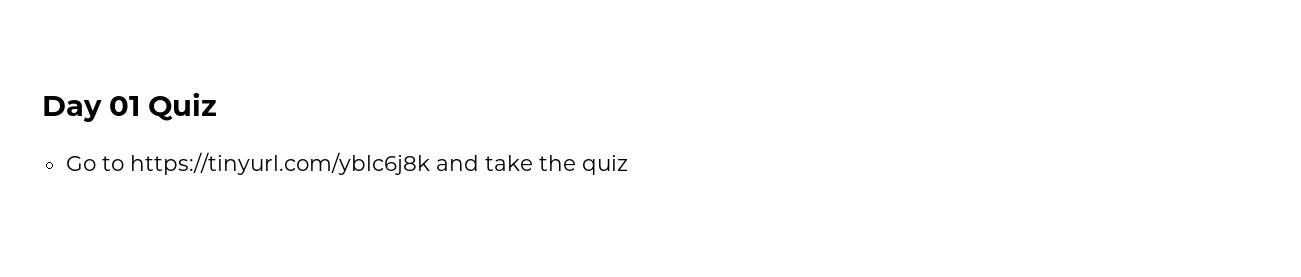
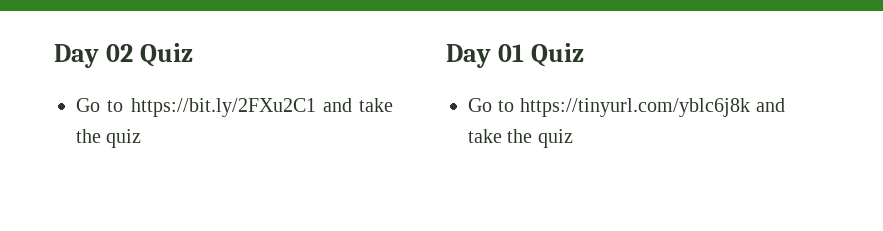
+ Day 02 Quiz
+ Go to https://bit.ly/2FXu2C1 and take the quiz

